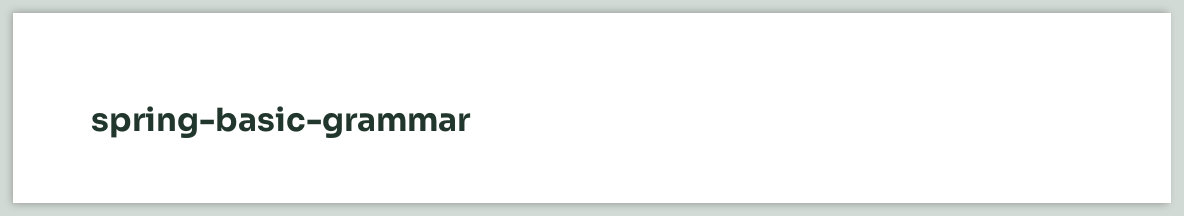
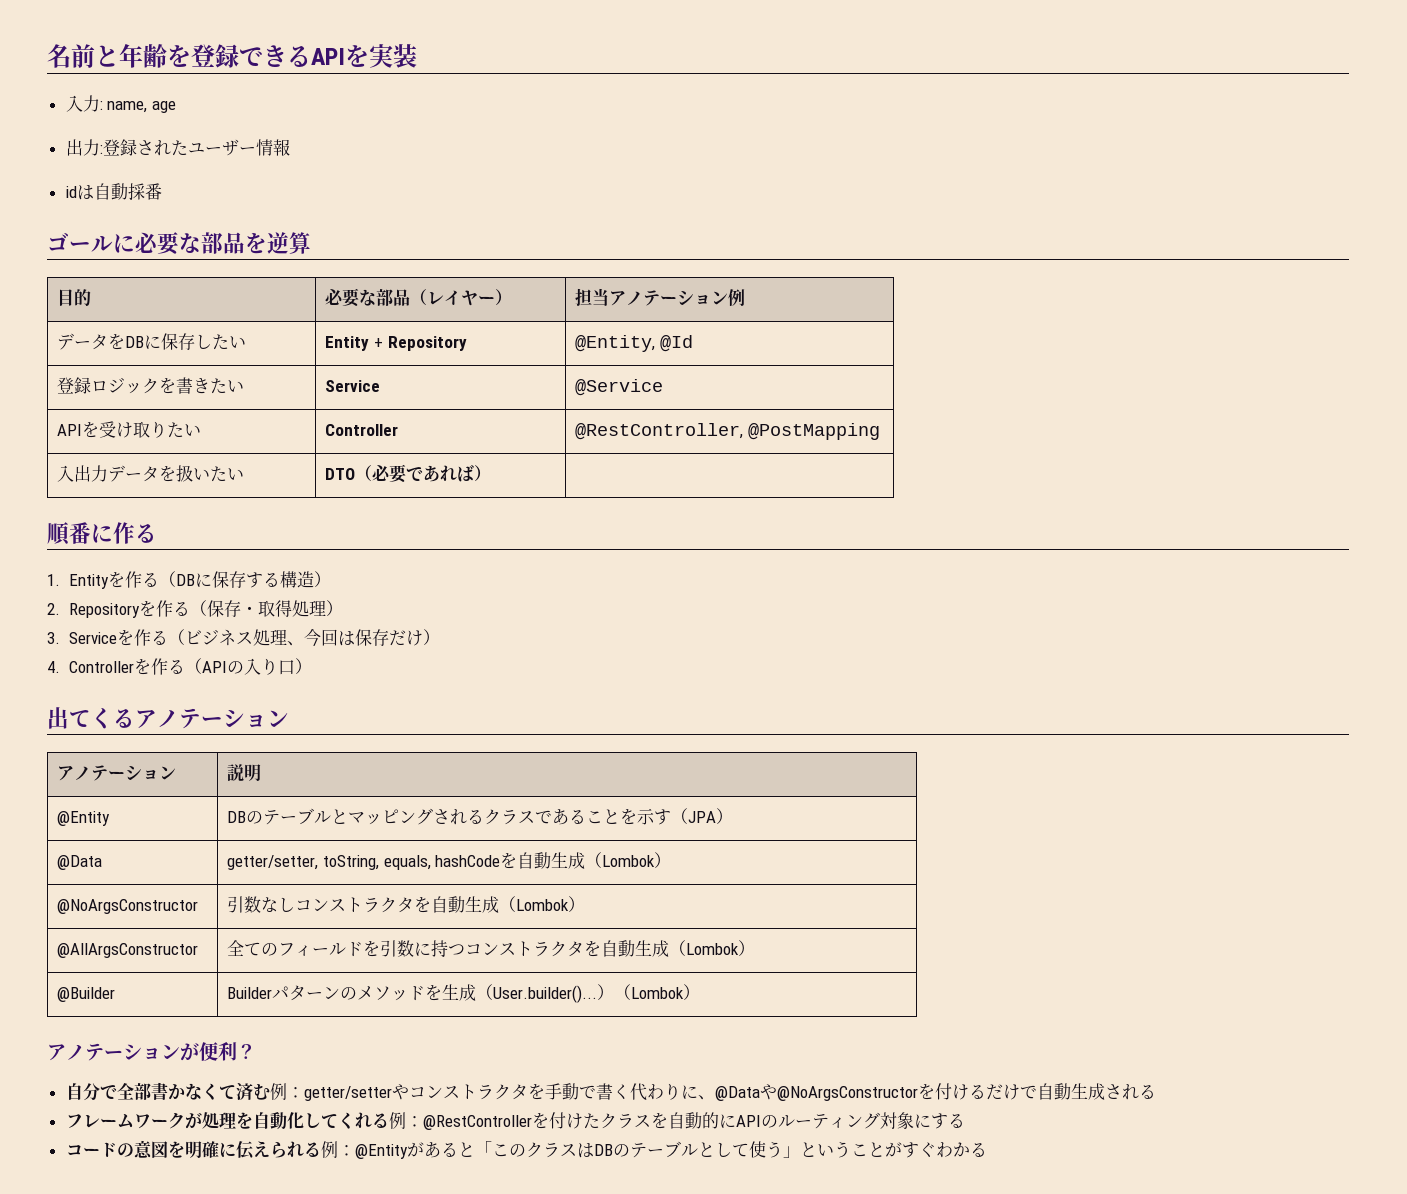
- spring-basic-grammar
+ 名前と年齢を登録できるAPIを実装
+ 入力: name, age
+ 出力:登録されたユーザー情報
+ idは自動採番
+ ゴールに必要な部品を逆算
+ 目的 | 必要な部品（レイヤー） | 担当アノテーション例
+ データをDBに保存したい | Entity + Repository | @Entity, @Id
+ 登録ロジックを書きたい | Service | @Service
+ APIを受け取りたい | Controller | @RestController, @PostMapping
+ 入出力データを扱いたい | DTO（必要であれば） |
+ 順番に作る
+ 1. Entityを作る（DBに保存する構造）
+ 2. Repositoryを作る（保存・取得処理）
+ 3. Serviceを作る（ビジネス処理、今回は保存だけ）
+ 4. Controllerを作る（APIの入り口）
+ 出てくるアノテーション
+ アノテーション | 説明
+ @Entity | DBのテーブルとマッピングされるクラスであることを示す（JPA）
+ @Data | getter/setter, toString, equals, hashCodeを自動生成（Lombok）
+ @NoArgsConstructor | 引数なしコンストラクタを自動生成（Lombok）
+ @AllArgsConstructor | 全てのフィールドを引数に持つコンストラクタを自動生成（Lombok）
+ @Builder | Builderパターンのメソッドを生成（User.builder()...）（Lombok）
+ アノテーションが便利？
+ 自分で全部書かなくて済む例：getter/setterやコンストラクタを手動で書く代わりに、@Dataや@NoArgsConstructorを付けるだけで自動生成される
+ フレームワークが処理を自動化してくれる例：@RestControllerを付けたクラスを自動的にAPIのルーティング対象にする
+ コードの意図を明確に伝えられる例：@Entityがあると「このクラスはDBのテーブルとして使う」ということがすぐわかる

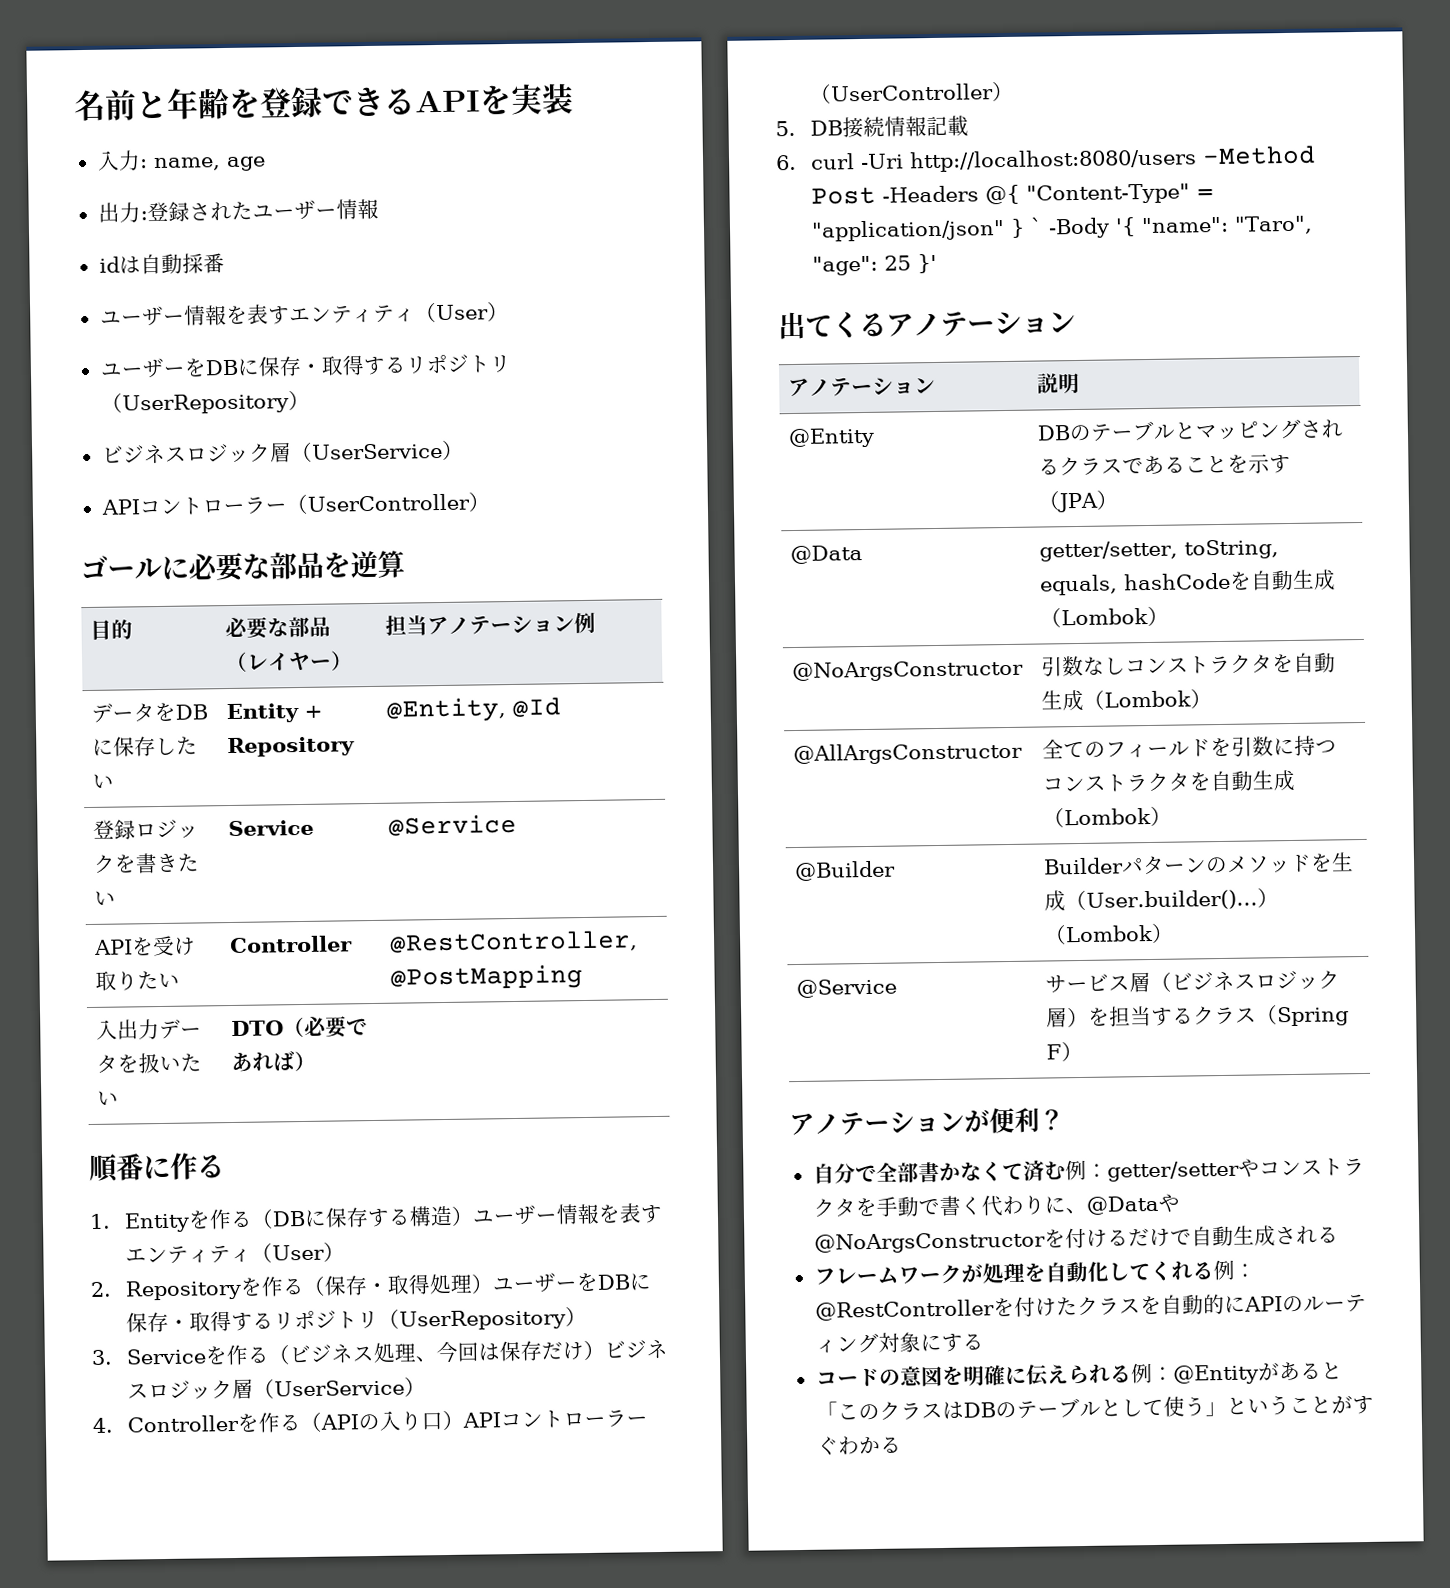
  idは自動採番
+ ユーザー情報を表すエンティティ（User）
+ ユーザーをDBに保存・取得するリポジトリ（UserRepository）
+ ビジネスロジック層（UserService）
+ APIコントローラー（UserController）
- 1. Entityを作る（DBに保存する構造）
+ 1. Entityを作る（DBに保存する構造）ユーザー情報を表すエンティティ（User）
- 2. Repositoryを作る（保存・取得処理）
+ 2. Repositoryを作る（保存・取得処理）ユーザーをDBに保存・取得するリポジトリ（UserRepository）
- 3. Serviceを作る（ビジネス処理、今回は保存だけ）
+ 3. Serviceを作る（ビジネス処理、今回は保存だけ）ビジネスロジック層（UserService）
- 4. Controllerを作る（APIの入り口）
+ 4. Controllerを作る（APIの入り口）APIコントローラー（UserController）
+ 5. DB接続情報記載
+ 6. curl -Uri http://localhost:8080/users -Method Post -Headers @{ "Content-Type" = "application/json" } ` -Body '{ "name": "Taro", "age": 25 }'
+ @Service | サービス層（ビジネスロジック層）を担当するクラス（Spring F）

